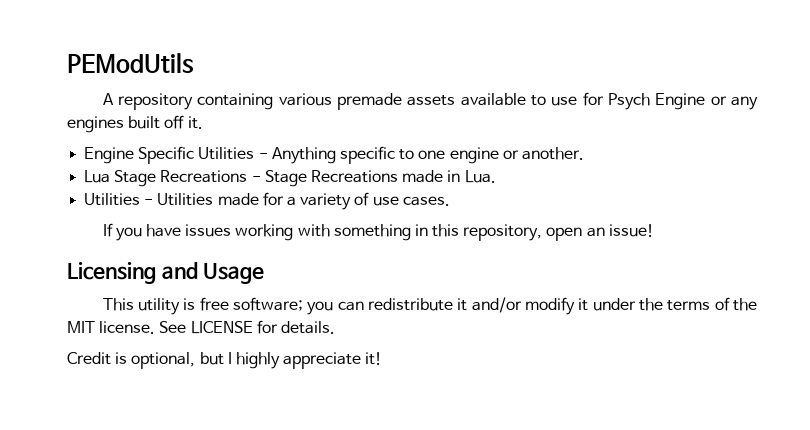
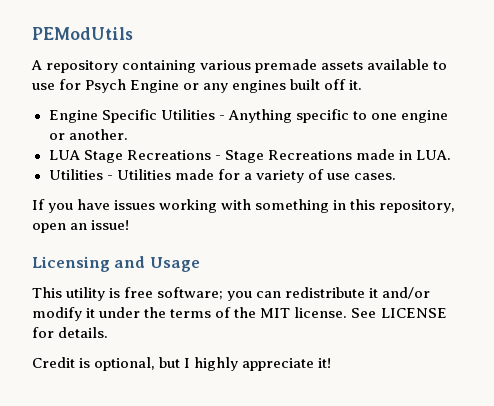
- Lua Stage Recreations - Stage Recreations made in Lua.
+ LUA Stage Recreations - Stage Recreations made in LUA.

